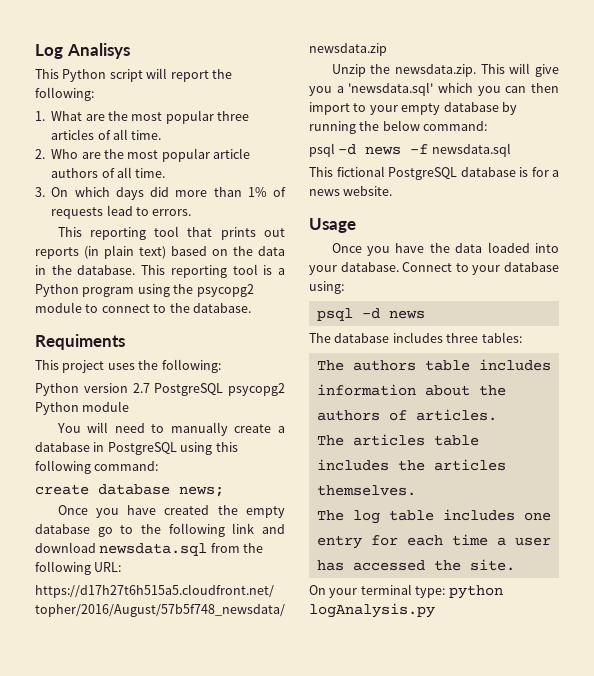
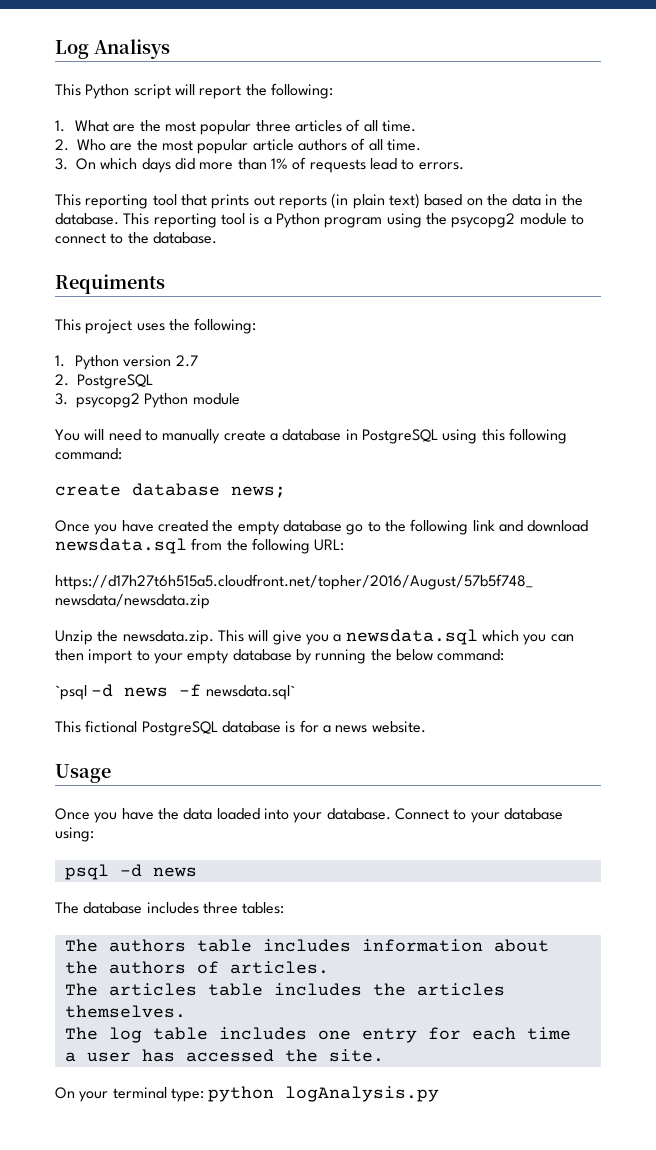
- Python version 2.7 PostgreSQL psycopg2 Python module
+ 1. Python version 2.7
+ 2. PostgreSQL
+ 3. psycopg2 Python module
- Unzip the newsdata.zip. This will give you a 'newsdata.sql' which you can then import to your empty database by running the below command:
+ Unzip the newsdata.zip. This will give you a newsdata.sql which you can then import to your empty database by running the below command:
- psql -d news -f newsdata.sql
+ `psql -d news -f newsdata.sql`

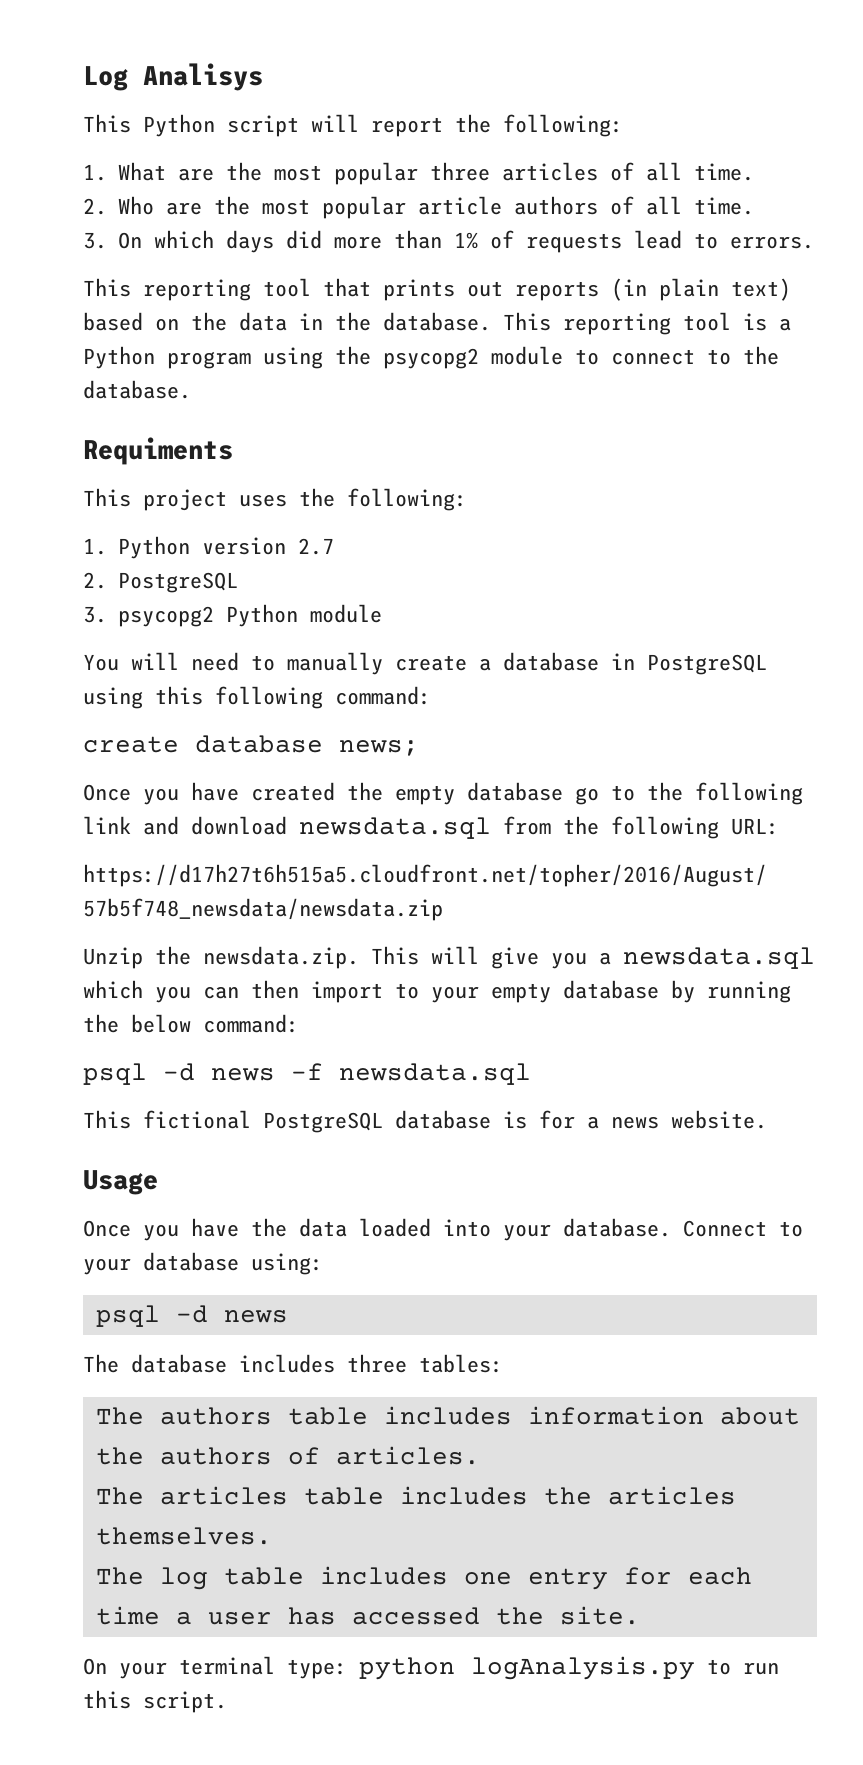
- `psql -d news -f newsdata.sql`
+ psql -d news -f newsdata.sql
- On your terminal type: python logAnalysis.py
+ On your terminal type: python logAnalysis.py to run this script.

